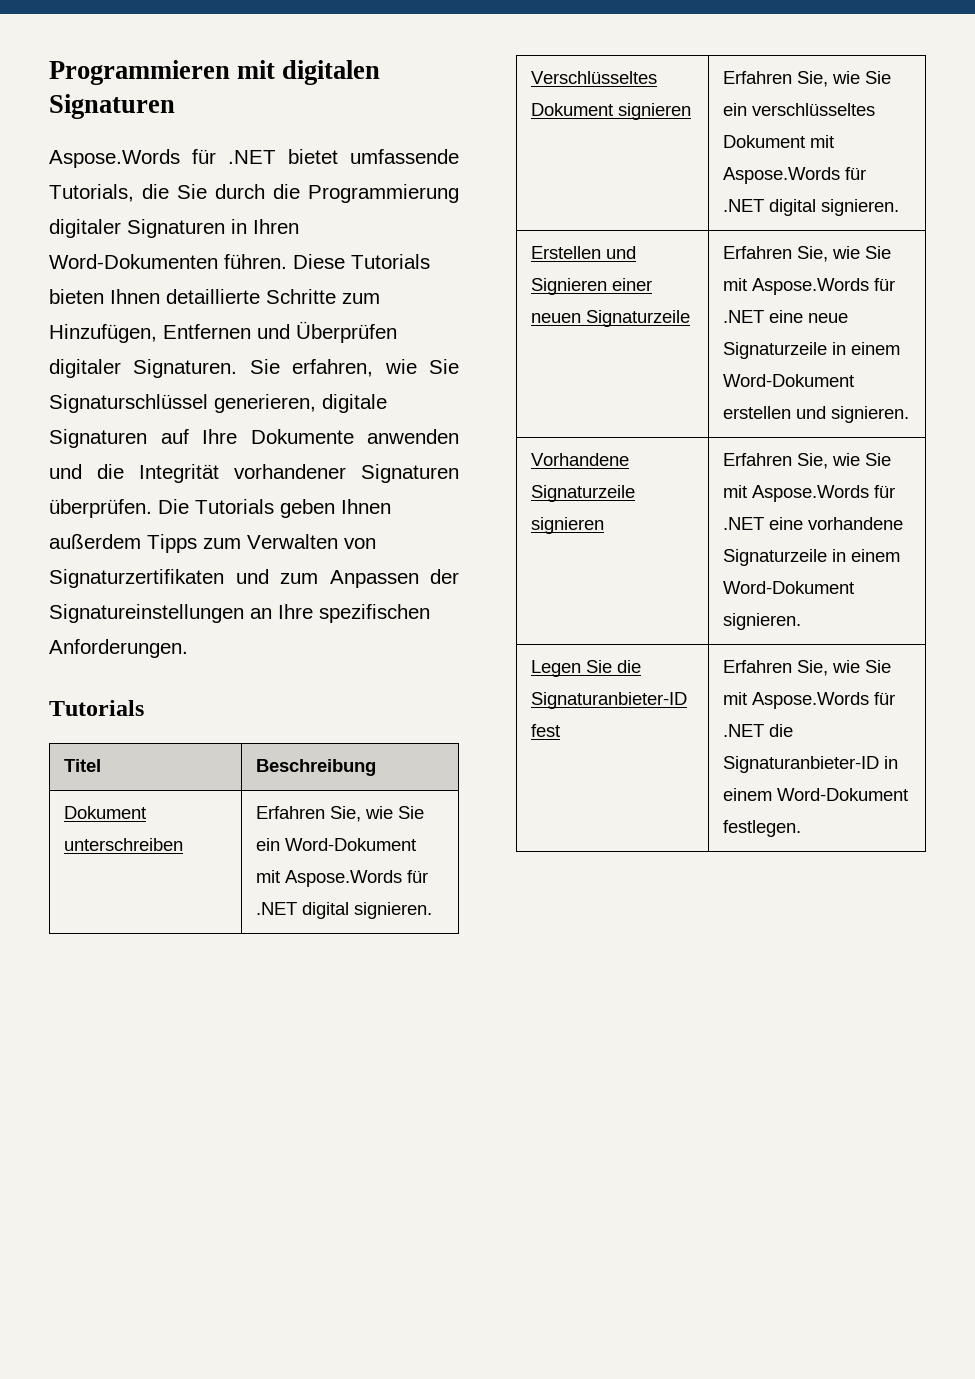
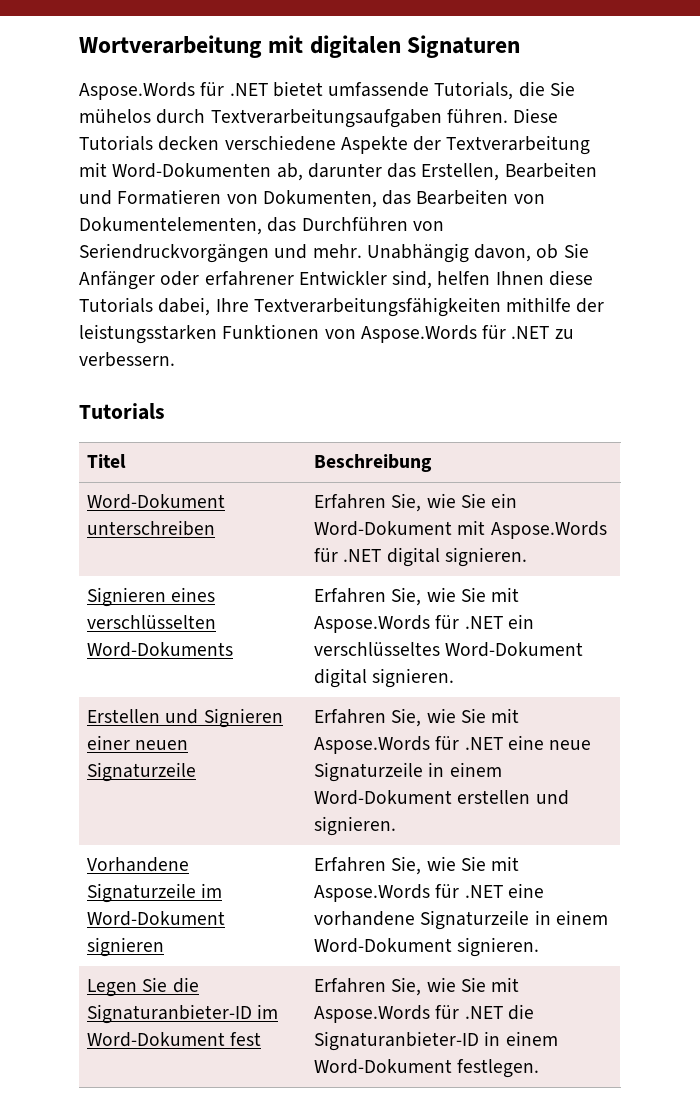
- Programmieren mit digitalen Signaturen
+ Wortverarbeitung mit digitalen Signaturen
- Aspose.Words für .NET bietet umfassende Tutorials, die Sie durch die Programmierung digitaler Signaturen in Ihren Word-Dokumenten führen. Diese Tutorials bieten Ihnen detaillierte Schritte zum Hinzufügen, Entfernen und Überprüfen digitaler Signaturen. Sie erfahren, wie Sie Signaturschlüssel generieren, digitale Signaturen auf Ihre Dokumente anwenden und die Integrität vorhandener Signaturen überprüfen. Die Tutorials geben Ihnen außerdem Tipps zum Verwalten von Signaturzertifikaten und zum Anpassen der Signatureinstellungen an Ihre spezifischen Anforderungen.
+ Aspose.Words für .NET bietet umfassende Tutorials, die Sie mühelos durch Textverarbeitungsaufgaben führen. Diese Tutorials decken verschiedene Aspekte der Textverarbeitung mit Word-Dokumenten ab, darunter das Erstellen, Bearbeiten und Formatieren von Dokumenten, das Bearbeiten von Dokumentelementen, das Durchführen von Seriendruckvorgängen und mehr. Unabhängig davon, ob Sie Anfänger oder erfahrener Entwickler sind, helfen Ihnen diese Tutorials dabei, Ihre Textverarbeitungsfähigkeiten mithilfe der leistungsstarken Funktionen von Aspose.Words für .NET zu verbessern.
- Dokument unterschreiben | Erfahren Sie, wie Sie ein Word-Dokument mit Aspose.Words für .NET digital signieren.
+ Word-Dokument unterschreiben | Erfahren Sie, wie Sie ein Word-Dokument mit Aspose.Words für .NET digital signieren.
- Verschlüsseltes Dokument signieren | Erfahren Sie, wie Sie ein verschlüsseltes Dokument mit Aspose.Words für .NET digital signieren.
+ Signieren eines verschlüsselten Word-Dokuments | Erfahren Sie, wie Sie mit Aspose.Words für .NET ein verschlüsseltes Word-Dokument digital signieren.
- Vorhandene Signaturzeile signieren | Erfahren Sie, wie Sie mit Aspose.Words für .NET eine vorhandene Signaturzeile in einem Word-Dokument signieren.
+ Vorhandene Signaturzeile im Word-Dokument signieren | Erfahren Sie, wie Sie mit Aspose.Words für .NET eine vorhandene Signaturzeile in einem Word-Dokument signieren.
- Legen Sie die Signaturanbieter-ID fest | Erfahren Sie, wie Sie mit Aspose.Words für .NET die Signaturanbieter-ID in einem Word-Dokument festlegen.
+ Legen Sie die Signaturanbieter-ID im Word-Dokument fest | Erfahren Sie, wie Sie mit Aspose.Words für .NET die Signaturanbieter-ID in einem Word-Dokument festlegen.

